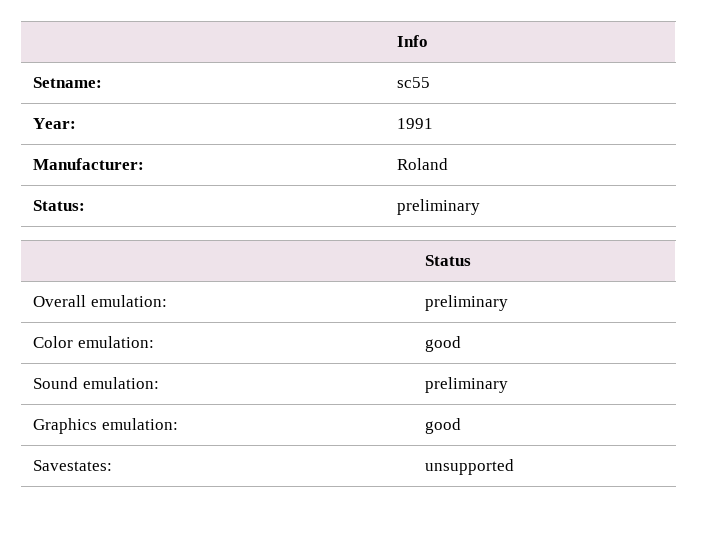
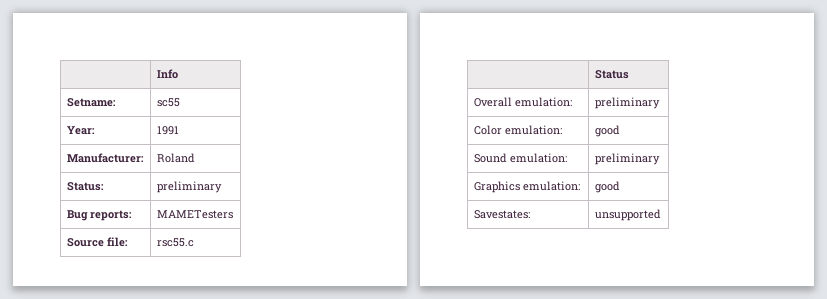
+ Bug reports: | MAMETesters
+ Source file: | rsc55.c

